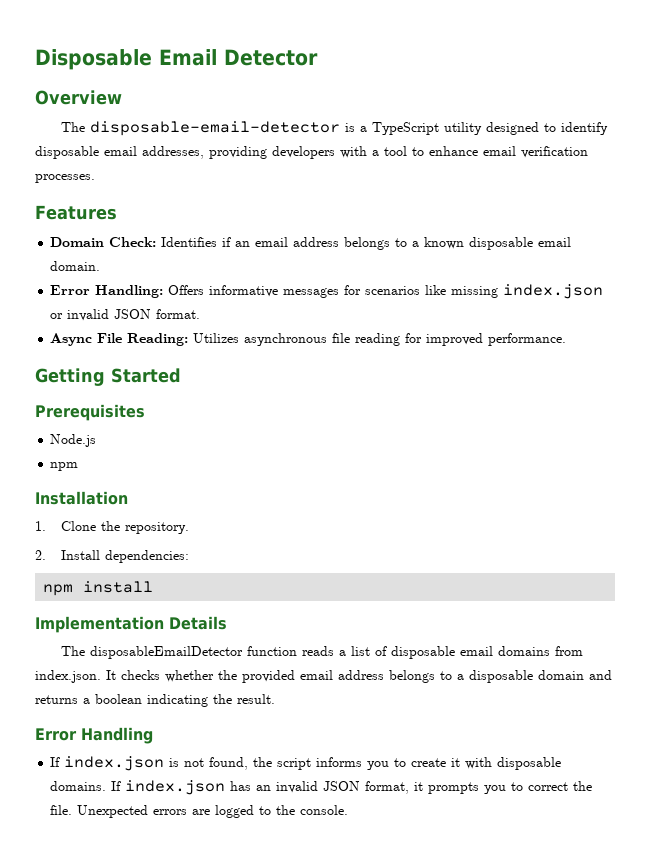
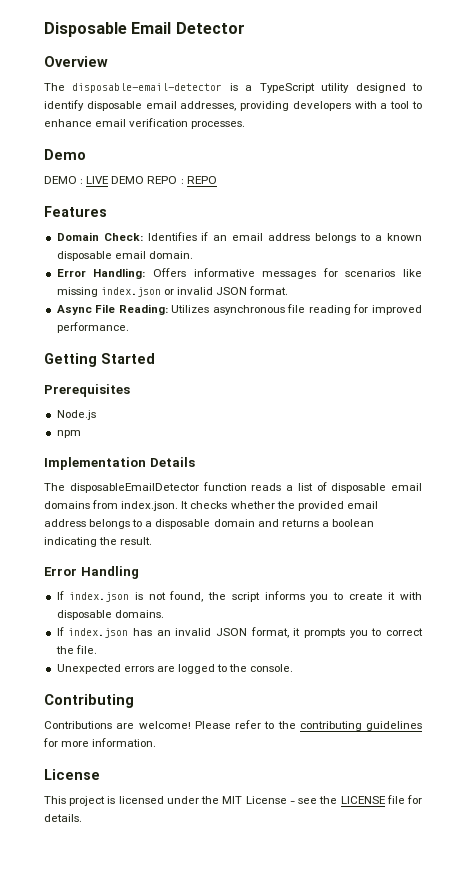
+ Demo
+ DEMO : LIVE DEMO REPO : REPO
- Installation
- 1. Clone the repository.
- 2. Install dependencies:
- npm install
- If index.json is not found, the script informs you to create it with disposable domains. If index.json has an invalid JSON format, it prompts you to correct the file. Unexpected errors are logged to the console.
+ If index.json is not found, the script informs you to create it with disposable domains.
+ If index.json has an invalid JSON format, it prompts you to correct the file.
+ Unexpected errors are logged to the console.
+ Contributing
+ Contributions are welcome! Please refer to the contributing guidelines for more information.
+ License
+ This project is licensed under the MIT License - see the LICENSE file for details.

